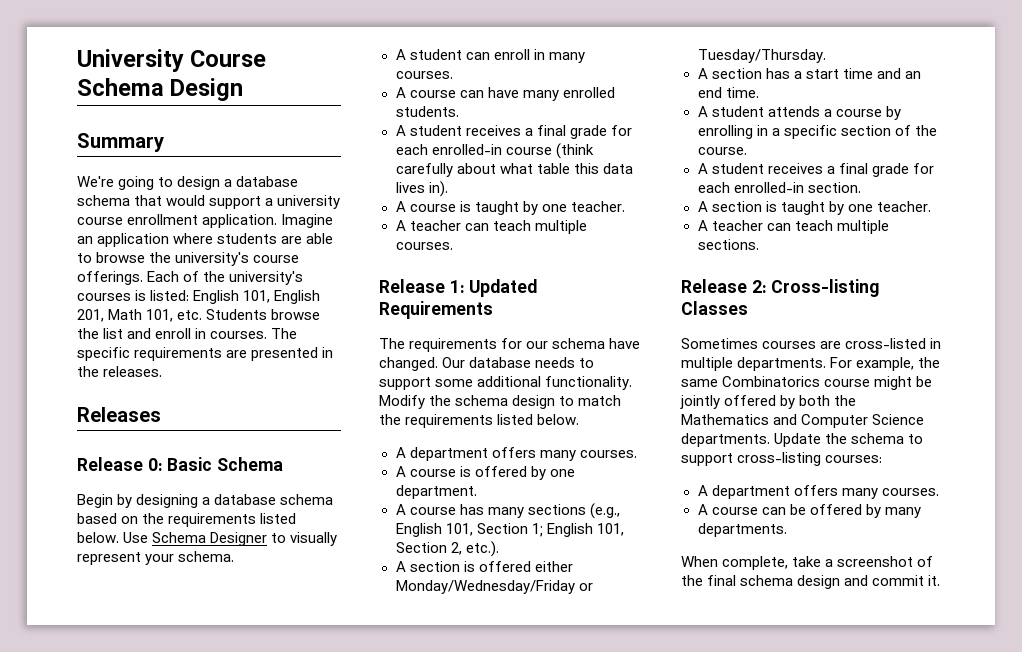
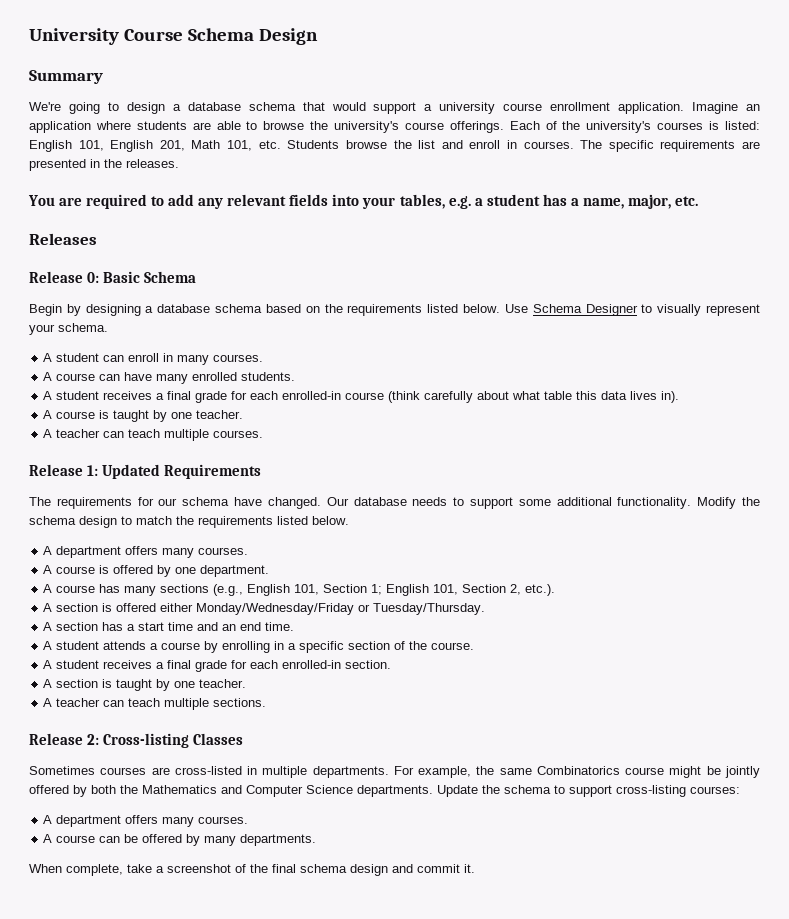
+ You are required to add any relevant fields into your tables, e.g. a student has a name, major, etc.

